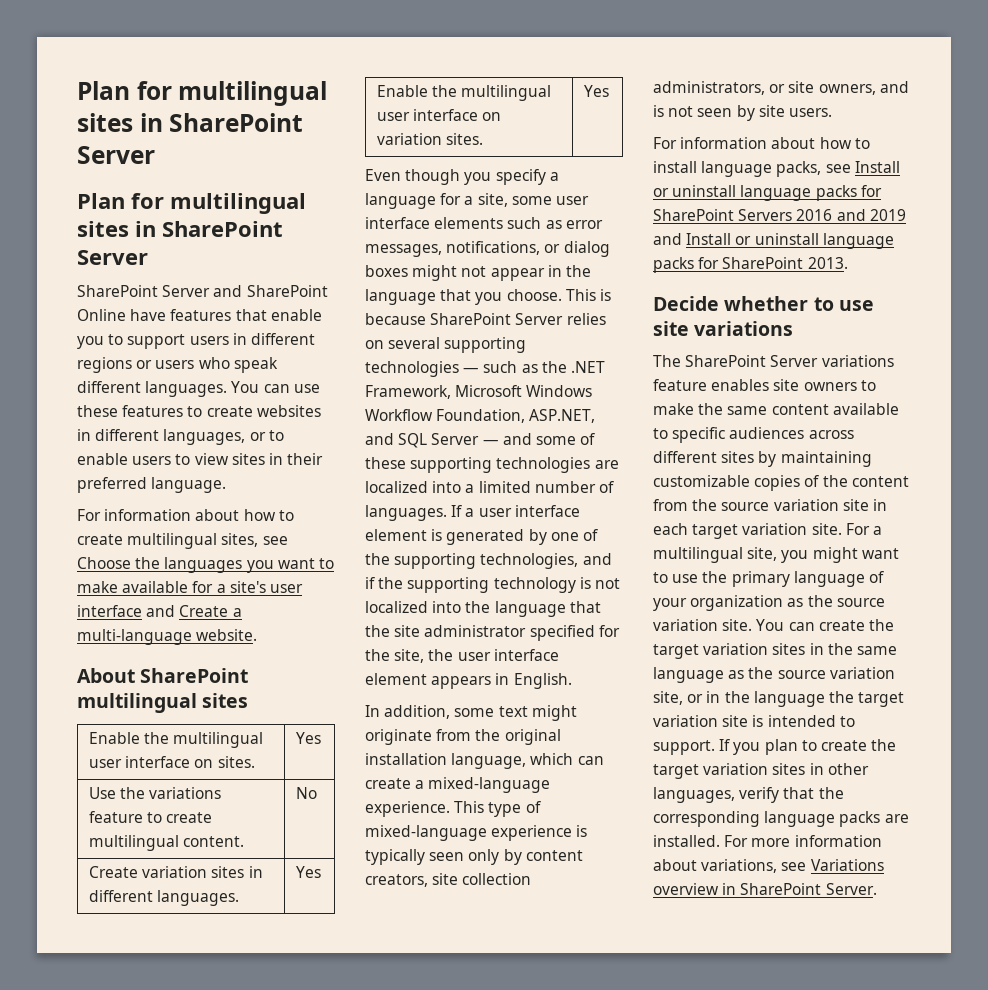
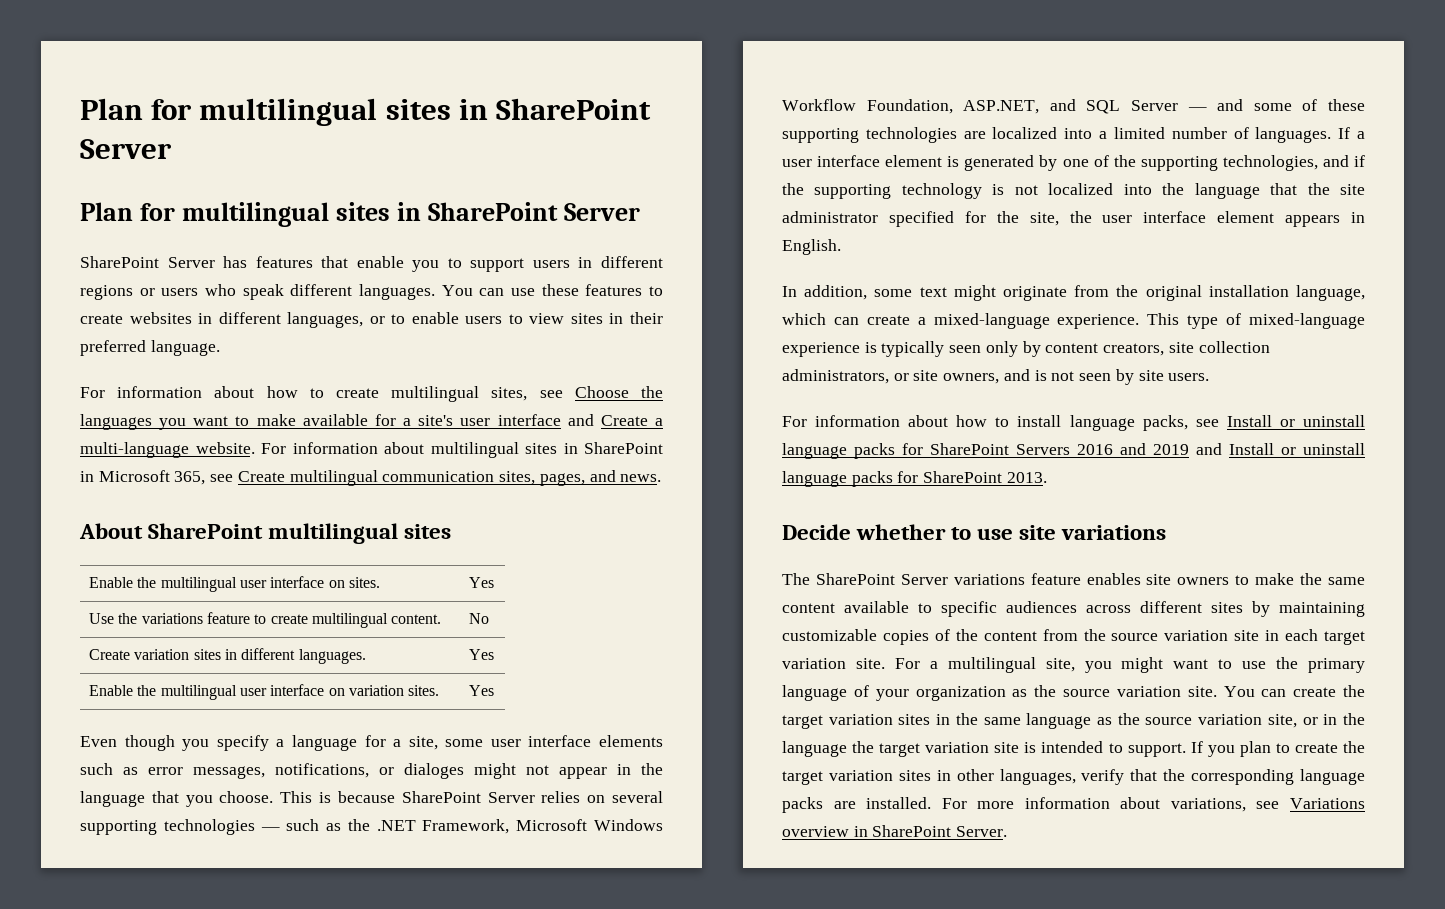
- SharePoint Server and SharePoint Online have features that enable you to support users in different regions or users who speak different languages.
+ SharePoint Server has features that enable you to support users in different regions or users who speak different languages.
+ For information about multilingual sites in SharePoint in Microsoft 365, see Create multilingual communication sites, pages, and news.
- Even though you specify a language for a site, some user interface elements such as error messages, notifications, or dialog boxes might not appear in the language that you choose.
+ Even though you specify a language for a site, some user interface elements such as error messages, notifications, or dialoges might not appear in the language that you choose.

